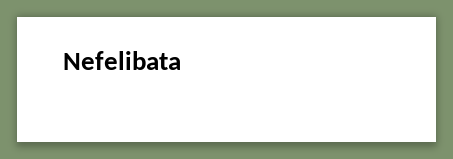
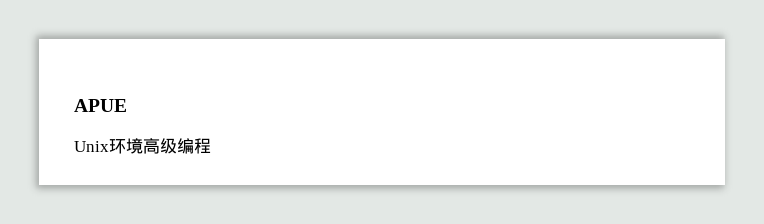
- Nefelibata
+ APUE
+ Unix环境高级编程

